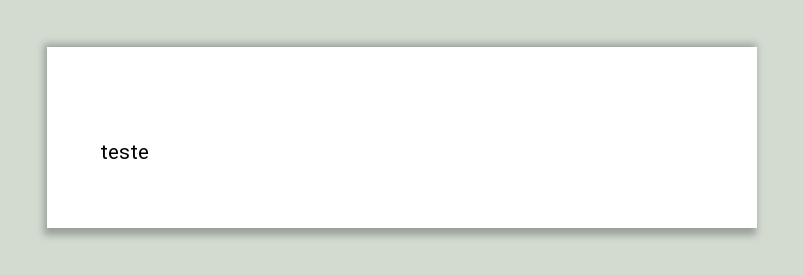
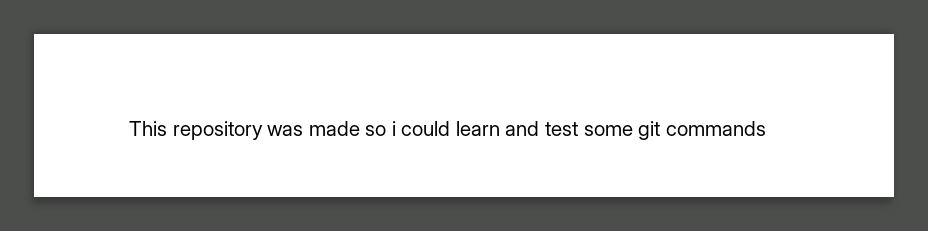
- teste
+ This repository was made so i could learn and test some git commands

